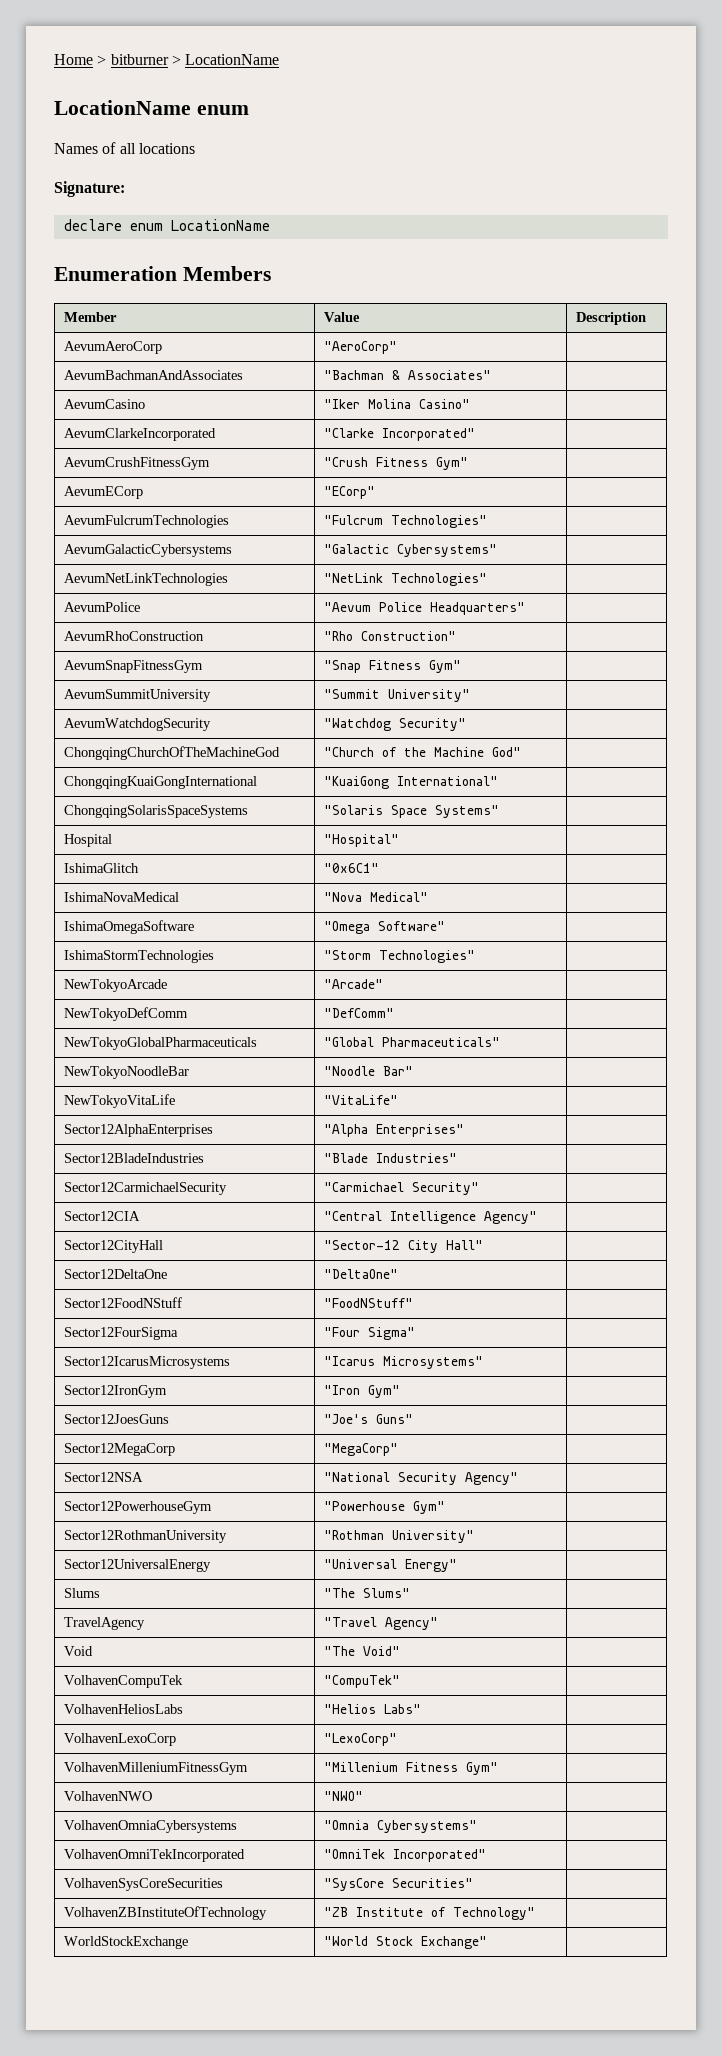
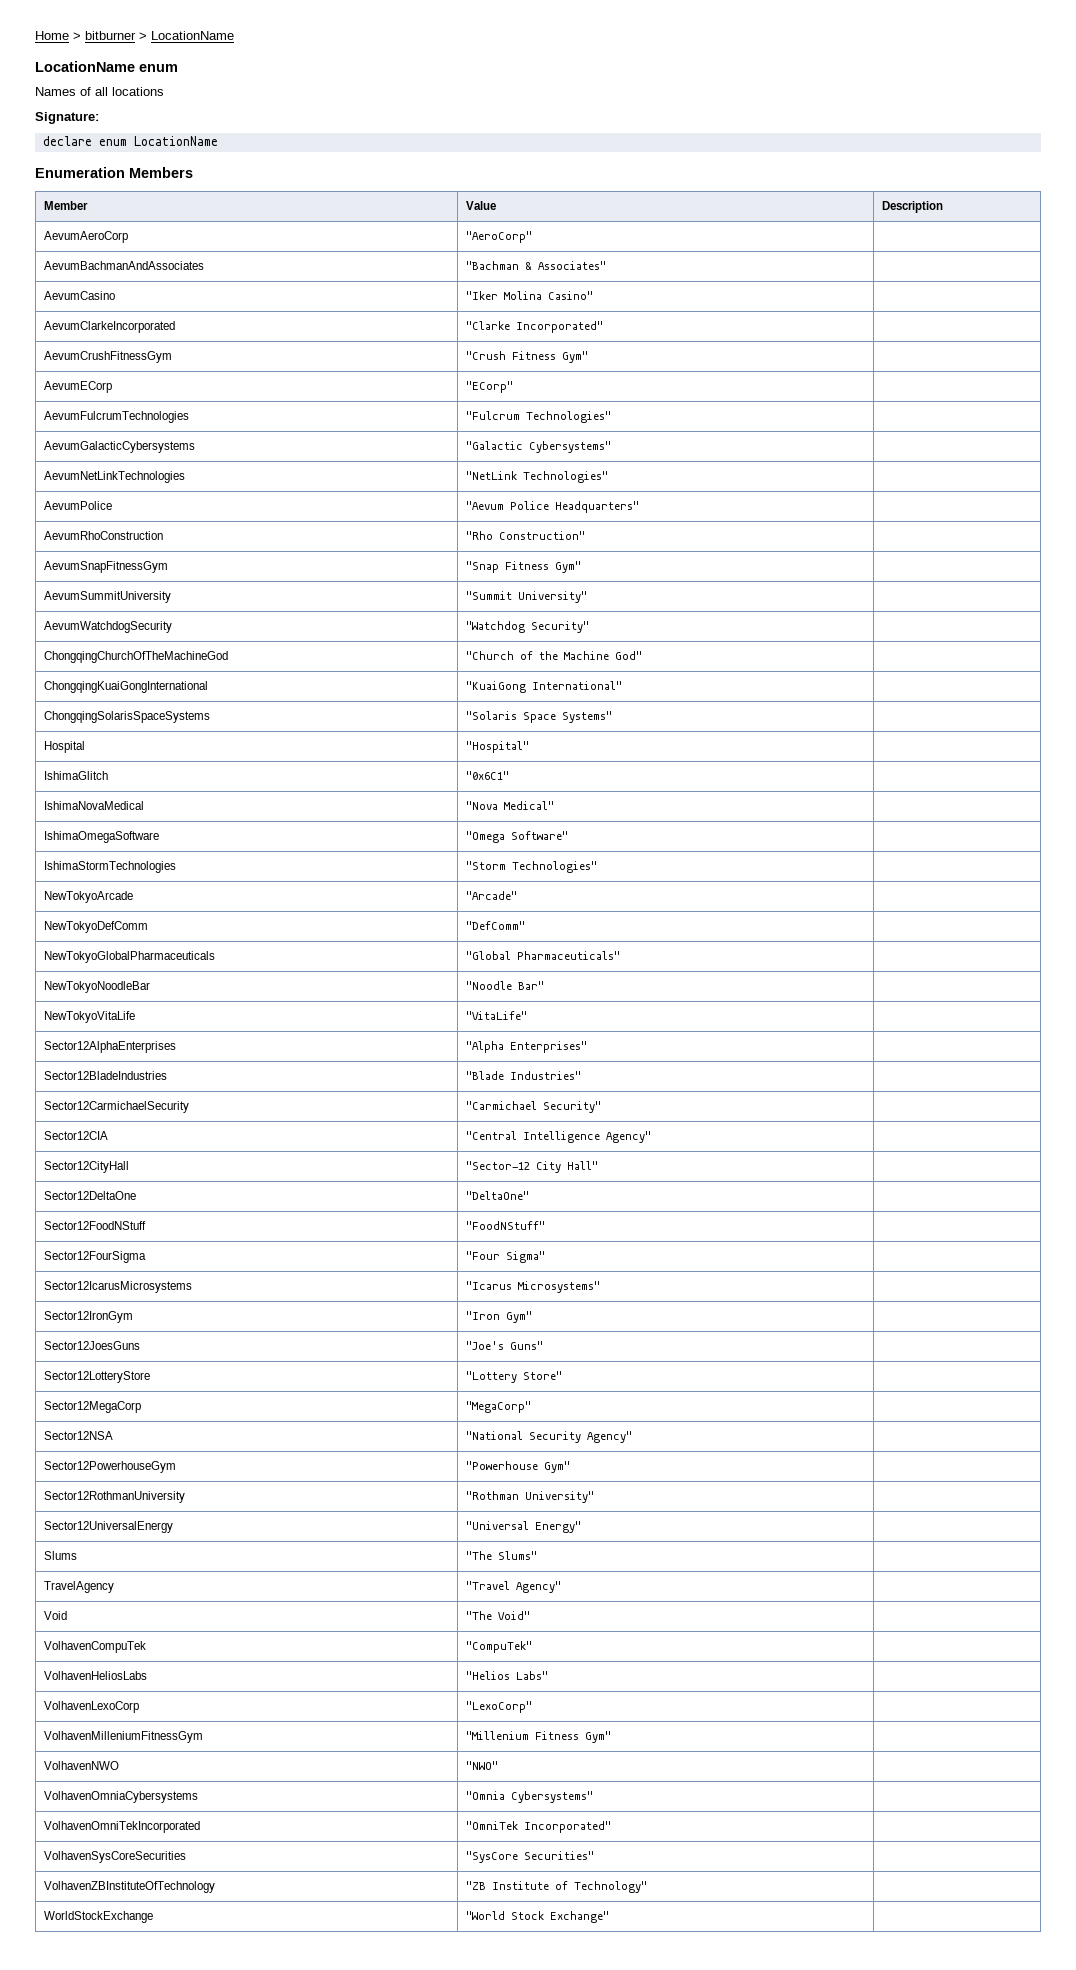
+ Sector12LotteryStore | "Lottery Store" |

